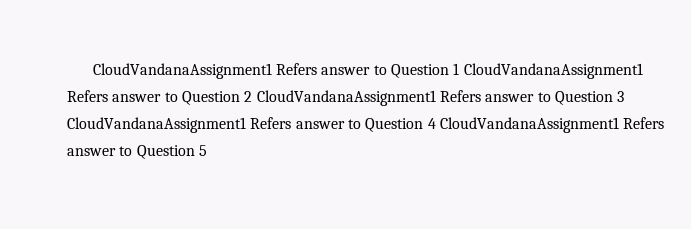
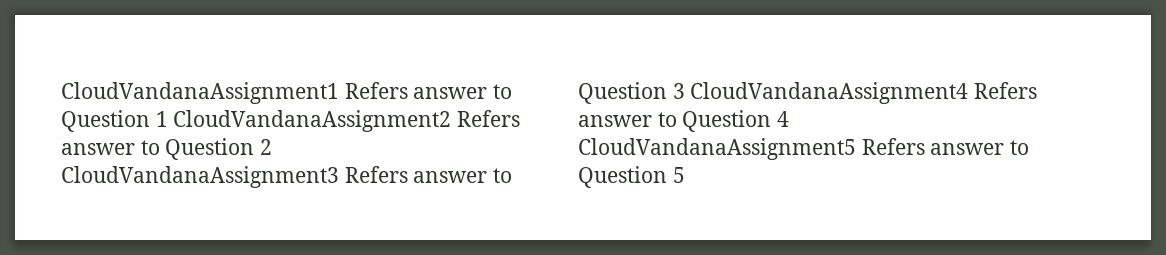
- CloudVandanaAssignment1 Refers answer to Question 1 CloudVandanaAssignment1 Refers answer to Question 2 CloudVandanaAssignment1 Refers answer to Question 3 CloudVandanaAssignment1 Refers answer to Question 4 CloudVandanaAssignment1 Refers answer to Question 5
+ CloudVandanaAssignment1 Refers answer to Question 1 CloudVandanaAssignment2 Refers answer to Question 2 CloudVandanaAssignment3 Refers answer to Question 3 CloudVandanaAssignment4 Refers answer to Question 4 CloudVandanaAssignment5 Refers answer to Question 5

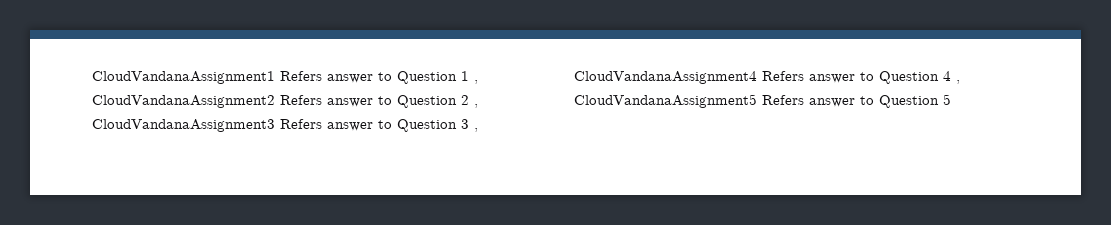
- CloudVandanaAssignment1 Refers answer to Question 1 CloudVandanaAssignment2 Refers answer to Question 2 CloudVandanaAssignment3 Refers answer to Question 3 CloudVandanaAssignment4 Refers answer to Question 4 CloudVandanaAssignment5 Refers answer to Question 5
+ CloudVandanaAssignment1 Refers answer to Question 1 , CloudVandanaAssignment2 Refers answer to Question 2 , CloudVandanaAssignment3 Refers answer to Question 3 , CloudVandanaAssignment4 Refers answer to Question 4 , CloudVandanaAssignment5 Refers answer to Question 5

